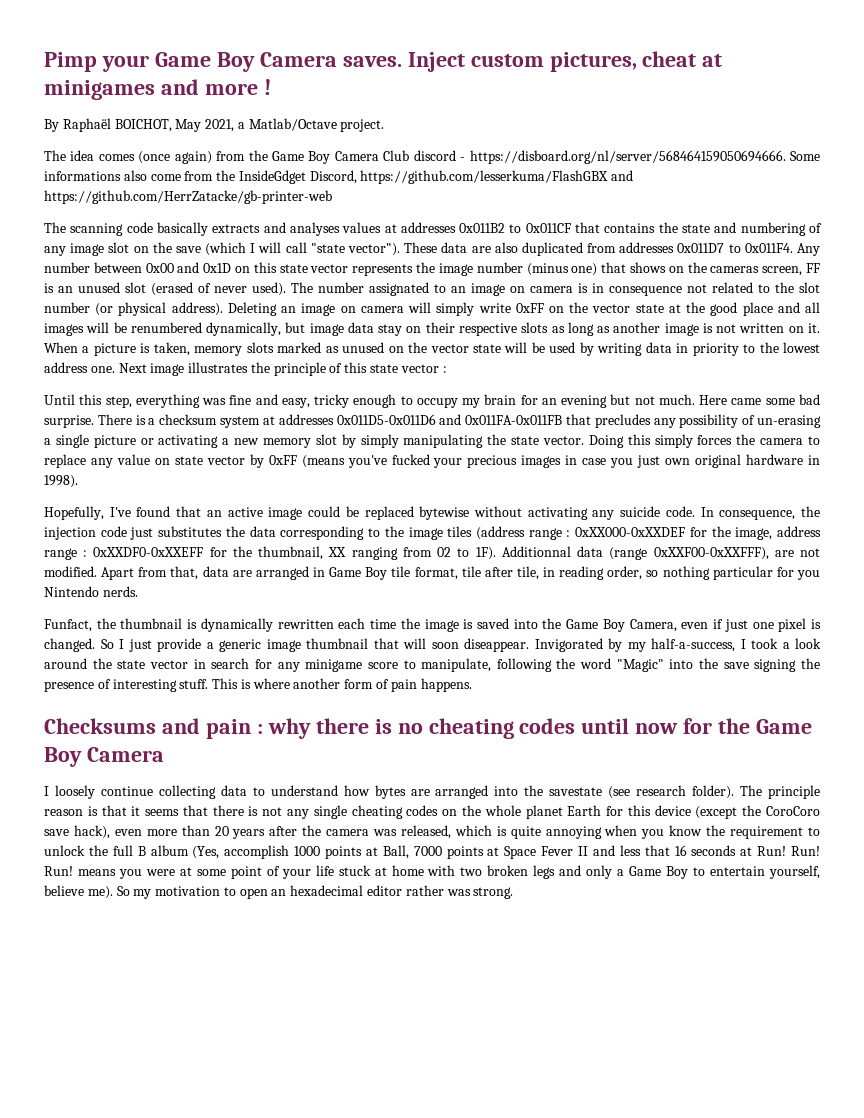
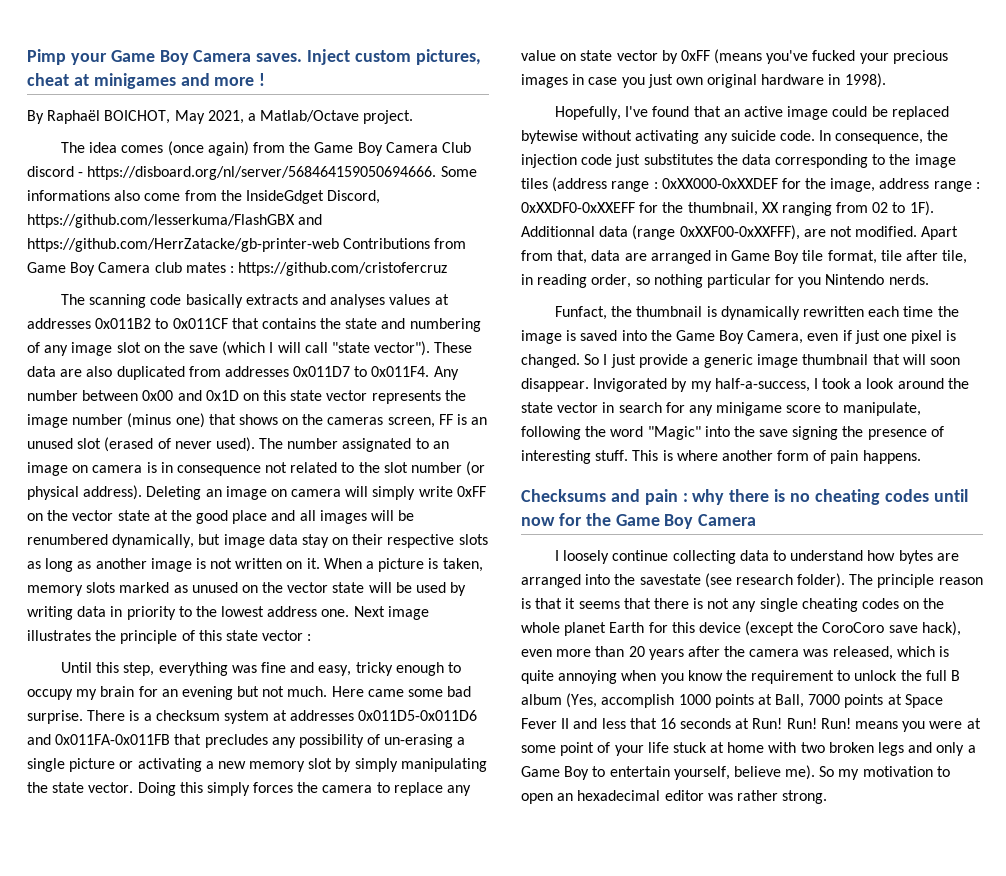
- The idea comes (once again) from the Game Boy Camera Club discord - https://disboard.org/nl/server/568464159050694666. Some informations also come from the InsideGdget Discord, https://github.com/lesserkuma/FlashGBX and https://github.com/HerrZatacke/gb-printer-web
+ The idea comes (once again) from the Game Boy Camera Club discord - https://disboard.org/nl/server/568464159050694666. Some informations also come from the InsideGdget Discord, https://github.com/lesserkuma/FlashGBX and https://github.com/HerrZatacke/gb-printer-web Contributions from Game Boy Camera club mates : https://github.com/cristofercruz
- So I just provide a generic image thumbnail that will soon diseappear.
+ So I just provide a generic image thumbnail that will soon disappear.
- So my motivation to open an hexadecimal editor rather was strong.
+ So my motivation to open an hexadecimal editor was rather strong.

